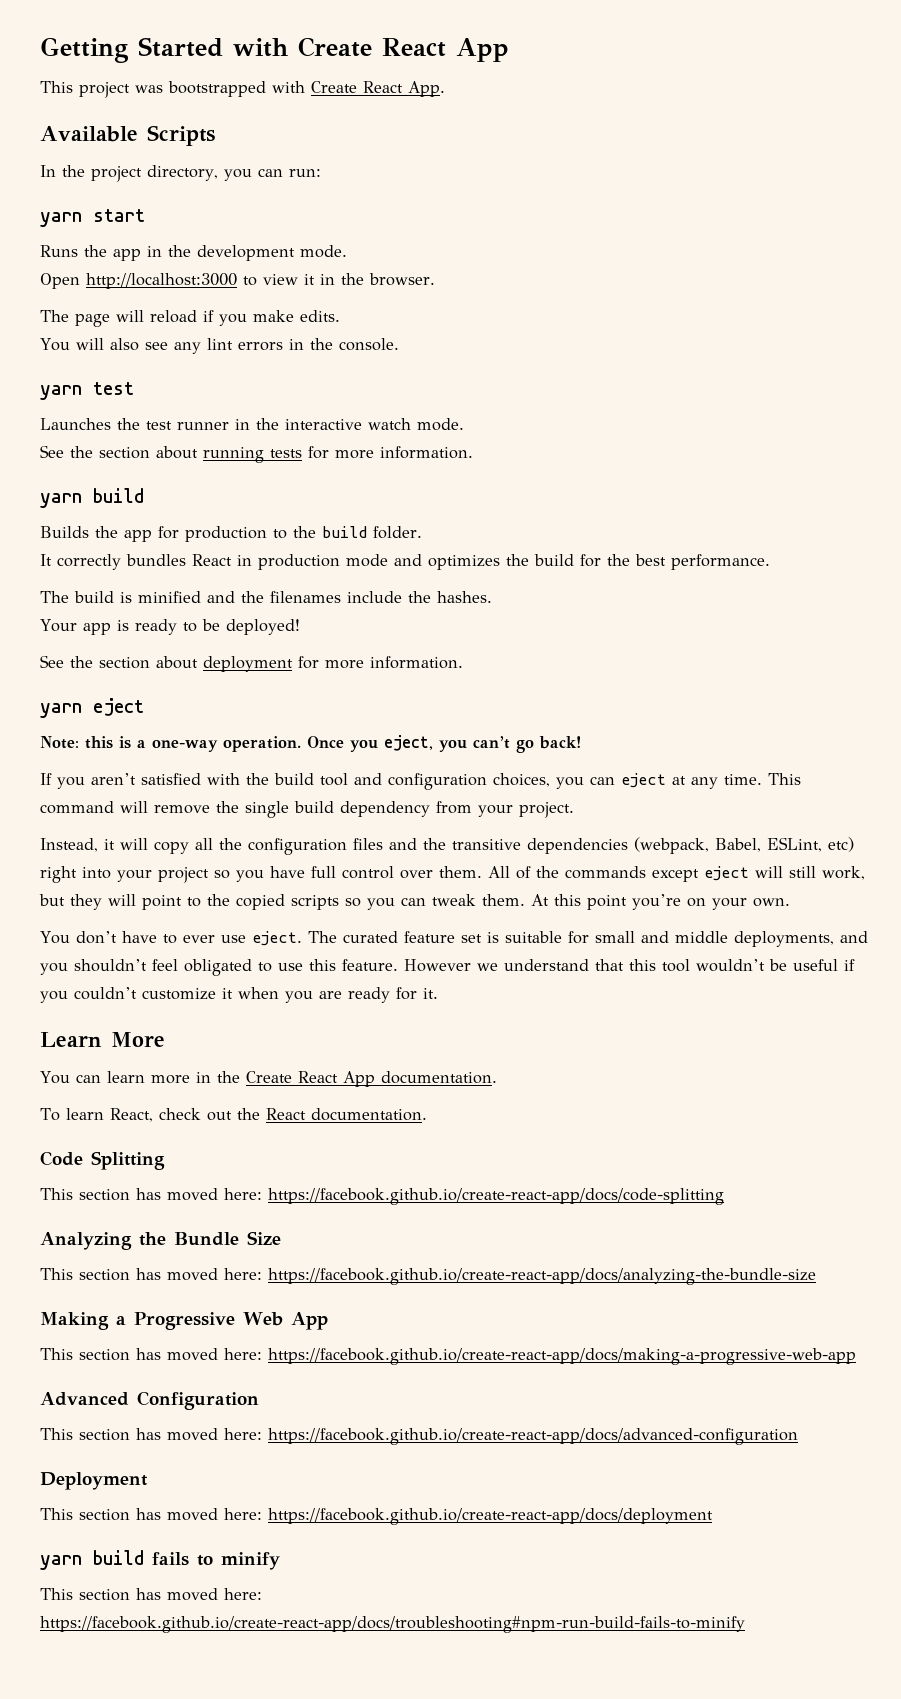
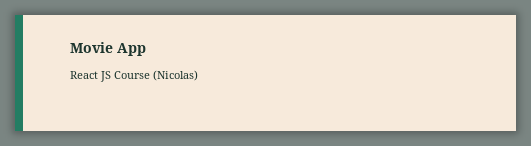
- Getting Started with Create React App
- This project was bootstrapped with Create React App.
- Available Scripts
- In the project directory, you can run:
- yarn start
- Runs the app in the development mode.
- Open http://localhost:3000 to view it in the browser.
- The page will reload if you make edits.
- You will also see any lint errors in the console.
- yarn test
- Launches the test runner in the interactive watch mode.
- See the section about running tests for more information.
- yarn build
- Builds the app for production to the build folder.
- It correctly bundles React in production mode and optimizes the build for the best performance.
- The build is minified and the filenames include the hashes.
- Your app is ready to be deployed!
- See the section about deployment for more information.
- yarn eject
- Note: this is a one-way operation. Once you eject, you can’t go back!
- If you aren’t satisfied with the build tool and configuration choices, you can eject at any time. This command will remove the single build dependency from your project.
- Instead, it will copy all the configuration files and the transitive dependencies (webpack, Babel, ESLint, etc) right into your project so you have full control over them. All of the commands except eject will still work, but they will point to the copied scripts so you can tweak them. At this point you’re on your own.
- You don’t have to ever use eject. The curated feature set is suitable for small and middle deployments, and you shouldn’t feel obligated to use this feature. However we understand that this tool wouldn’t be useful if you couldn’t customize it when you are ready for it.
- Learn More
- You can learn more in the Create React App documentation.
- To learn React, check out the React documentation.
- Code Splitting
- This section has moved here: https://facebook.github.io/create-react-app/docs/code-splitting
- Analyzing the Bundle Size
- This section has moved here: https://facebook.github.io/create-react-app/docs/analyzing-the-bundle-size
- Making a Progressive Web App
- This section has moved here: https://facebook.github.io/create-react-app/docs/making-a-progressive-web-app
- Advanced Configuration
- This section has moved here: https://facebook.github.io/create-react-app/docs/advanced-configuration
- Deployment
- This section has moved here: https://facebook.github.io/create-react-app/docs/deployment
- yarn build fails to minify
- This section has moved here: https://facebook.github.io/create-react-app/docs/troubleshooting#npm-run-build-fails-to-minify
+ Movie App
+ React JS Course (Nicolas)

